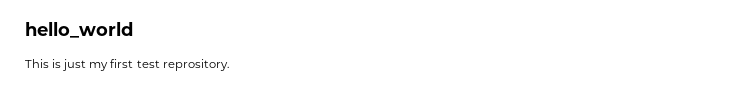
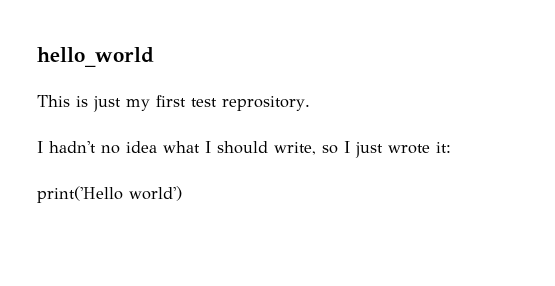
+ I hadn't no idea what I should write, so I just wrote it:
+ print('Hello world')

